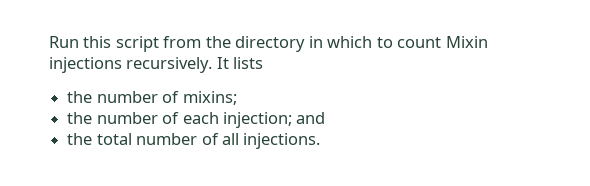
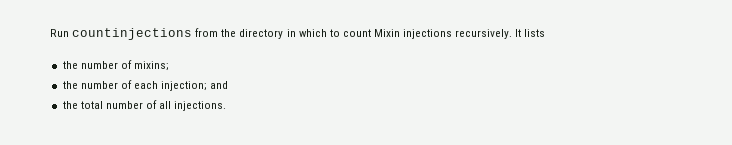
- Run this script from the directory in which to count Mixin injections recursively.
+ Run countinjections from the directory in which to count Mixin injections recursively.

